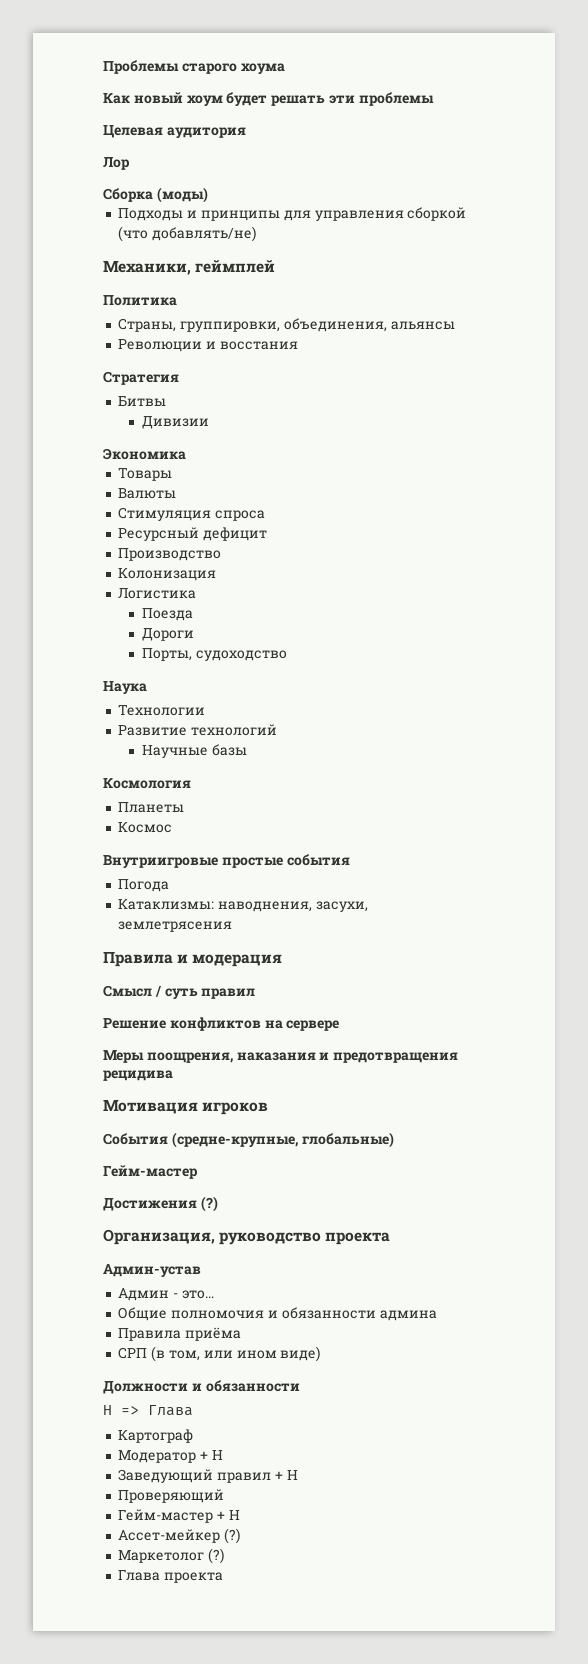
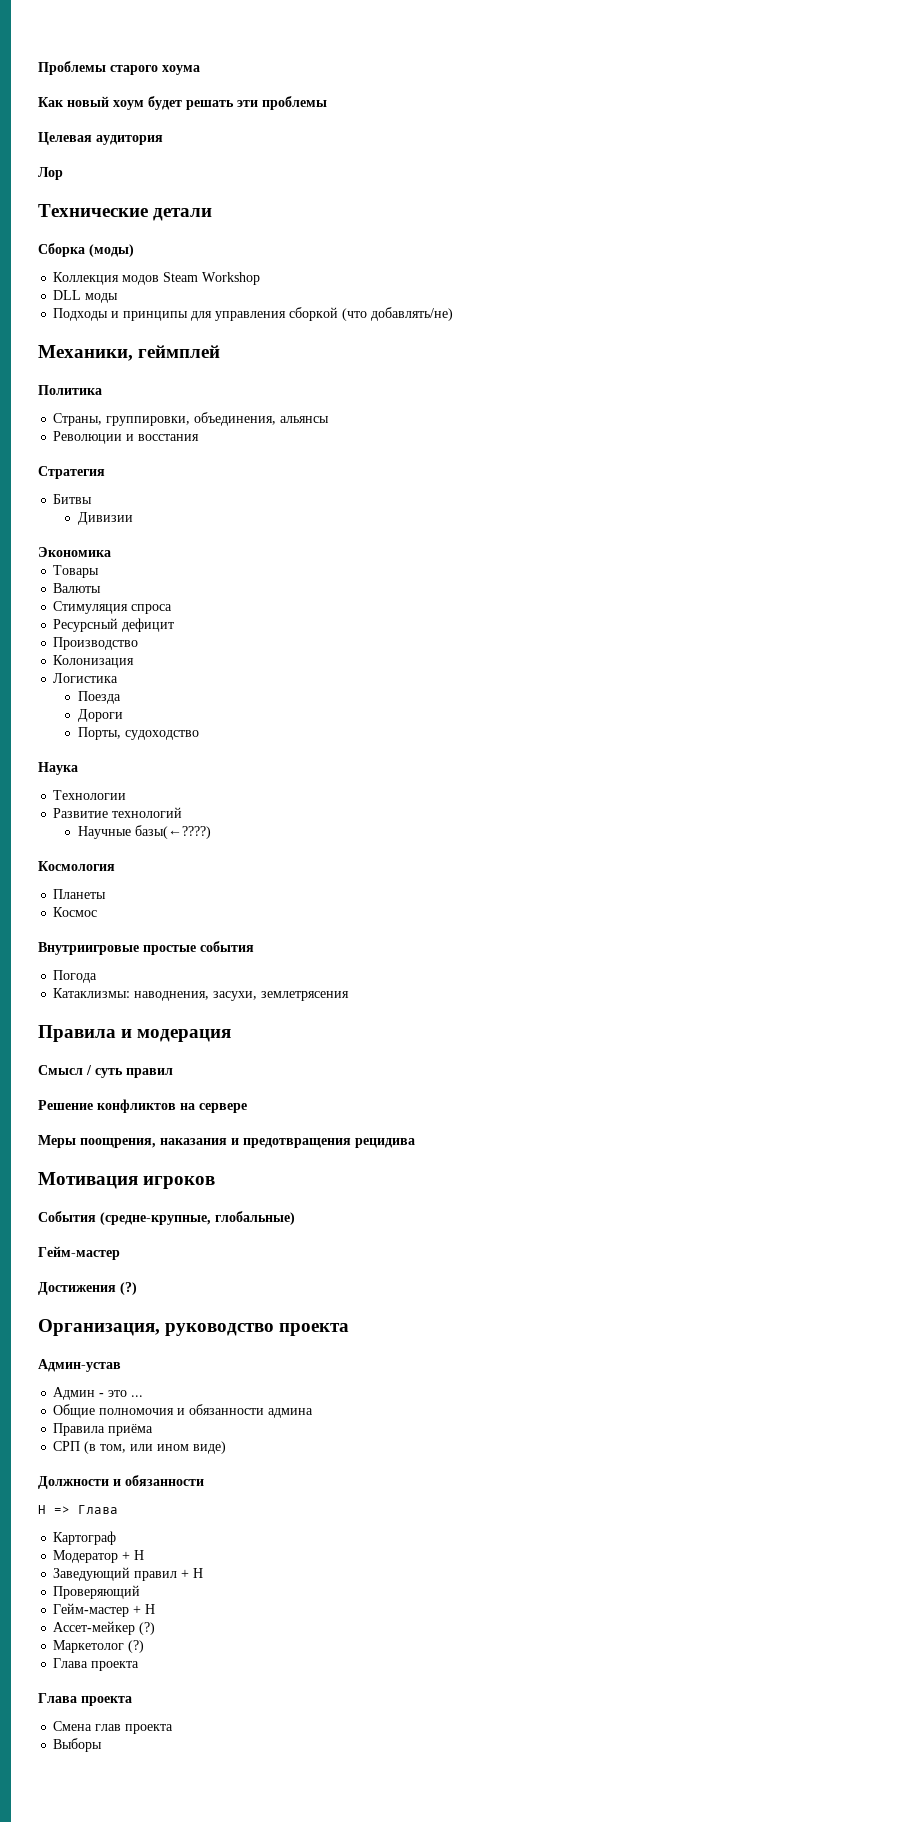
+ Технические детали
+ Коллекция модов Steam Workshop
+ DLL моды
- Научные базы
+ Научные базы(←????)
- Админ - это...
+ Админ - это ...
  Маркетолог (?)
  Глава проекта
+ Глава проекта
+ Смена глав проекта
+ Выборы

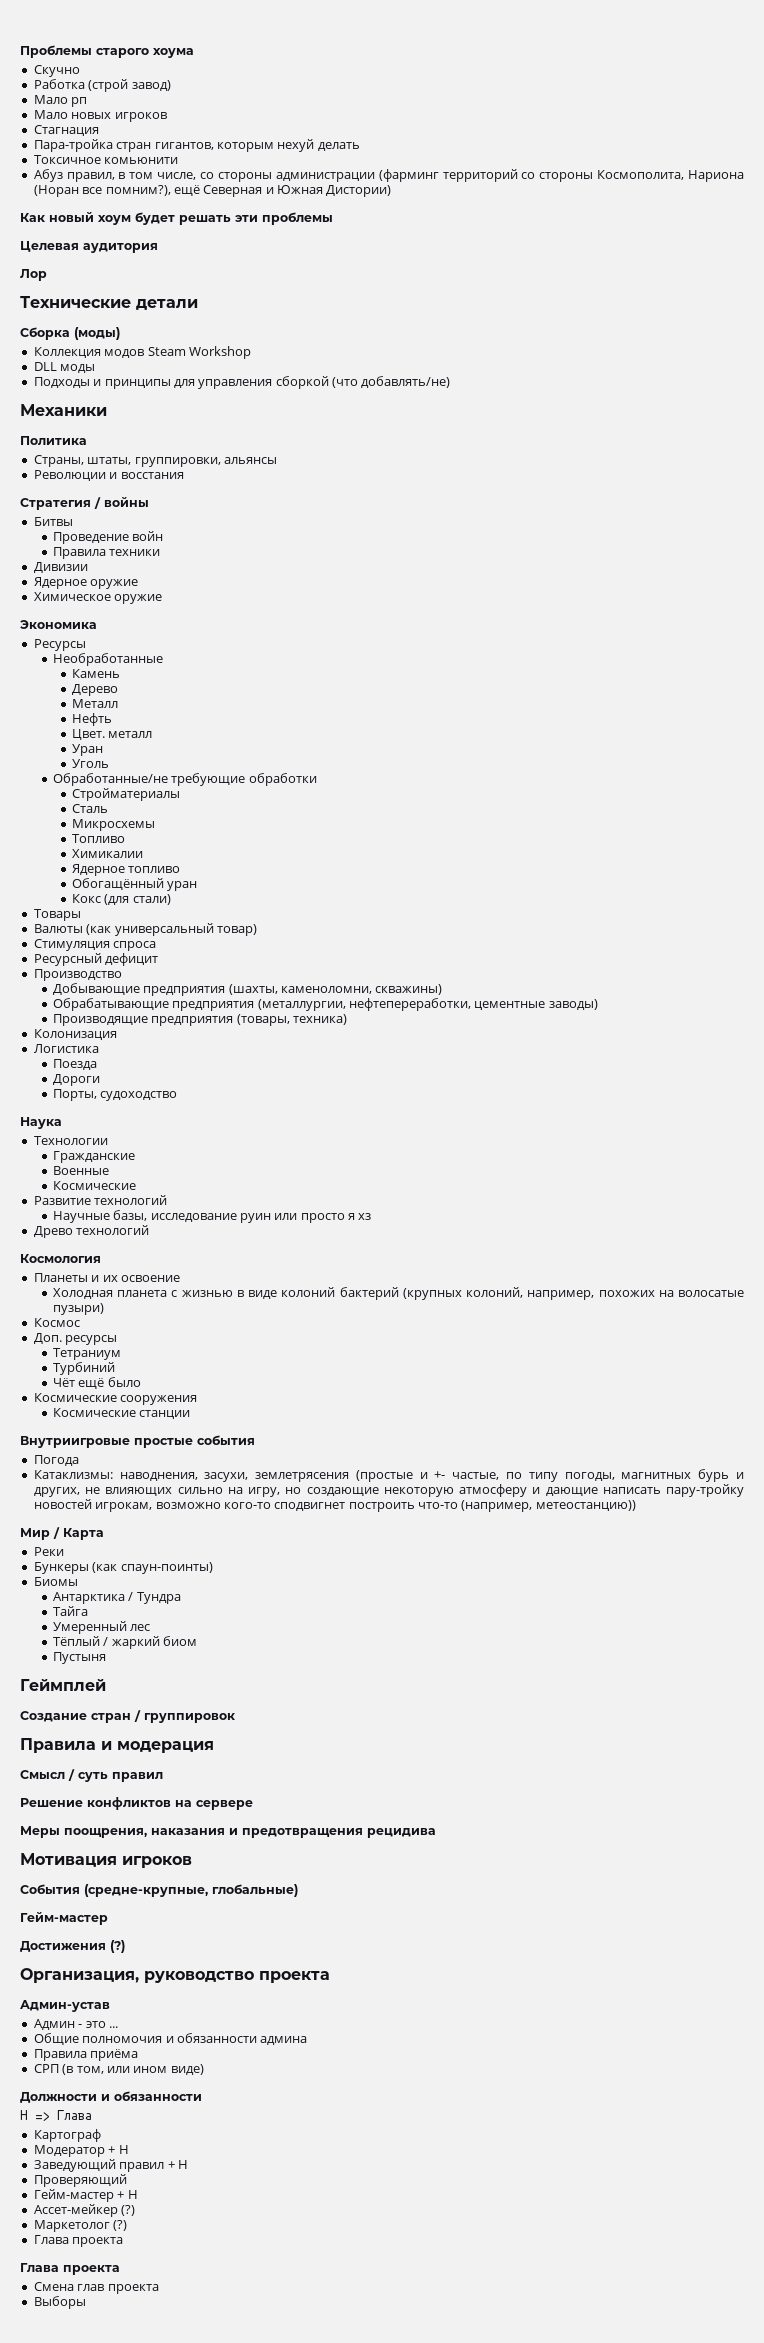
+ Скучно
+ Работка (строй завод)
+ Мало рп
+ Мало новых игроков
+ Стагнация
+ Пара-тройка стран гигантов, которым нехуй делать
+ Токсичное комьюнити
+ Абуз правил, в том числе, со стороны администрации (фарминг территорий со стороны Космополита, Нариона (Норан все помним?), ещё Северная и Южная Дистории)
- Механики, геймплей
+ Механики
- Страны, группировки, объединения, альянсы
+ Страны, штаты, группировки, альянсы
- Стратегия
+ Стратегия / войны
+ Проведение войн
+ Правила техники
  Дивизии
+ Ядерное оружие
+ Химическое оружие
  Экономика
+ Ресурсы
+ Необработанные
+ Камень
+ Дерево
+ Металл
+ Нефть
+ Цвет. металл
+ Уран
+ Уголь
+ Обработанные/не требующие обработки
+ Стройматериалы
+ Сталь
+ Микросхемы
+ Топливо
+ Химикалии
+ Ядерное топливо
+ Обогащённый уран
+ Кокс (для стали)
- Валюты
+ Валюты (как универсальный товар)
+ Добывающие предприятия (шахты, каменоломни, скважины)
+ Обрабатывающие предприятия (металлургии, нефтепереработки, цементные заводы)
+ Производящие предприятия (товары, техника)
+ Гражданские
+ Военные
+ Космические
- Научные базы(←????)
+ Научные базы, исследование руин или просто я хз
+ Древо технологий
  Космология
- Планеты
+ Планеты и их освоение
+ Холодная планета с жизнью в виде колоний бактерий (крупных колоний, например, похожих на волосатые пузыри)
  Космос
+ Доп. ресурсы
+ Тетраниум
+ Турбиний
+ Чёт ещё было
+ Космические сооружения
+ Космические станции
- Катаклизмы: наводнения, засухи, землетрясения
+ Катаклизмы: наводнения, засухи, землетрясения (простые и +- частые, по типу погоды, магнитных бурь и других, не влияющих сильно на игру, но создающие некоторую атмосферу и дающие написать пару-тройку новостей игрокам, возможно кого-то сподвигнет построить что-то (например, метеостанцию))
+ Мир / Карта
+ Реки
+ Бункеры (как спаун-поинты)
+ Биомы
+ Антарктика / Тундра
+ Тайга
+ Умеренный лес
+ Тёплый / жаркий биом
+ Пустыня
+ Геймплей
+ Создание стран / группировок

